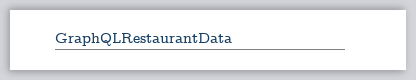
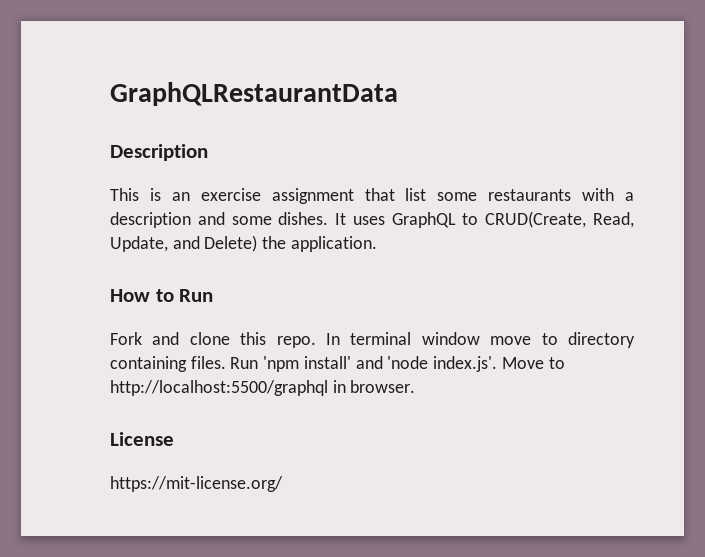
+ Description
+ This is an exercise assignment that list some restaurants with a description and some dishes. It uses GraphQL to CRUD(Create, Read, Update, and Delete) the application.
+ How to Run
+ Fork and clone this repo. In terminal window move to directory containing files. Run 'npm install' and 'node index.js'. Move to http://localhost:5500/graphql in browser.
+ License
+ https://mit-license.org/

